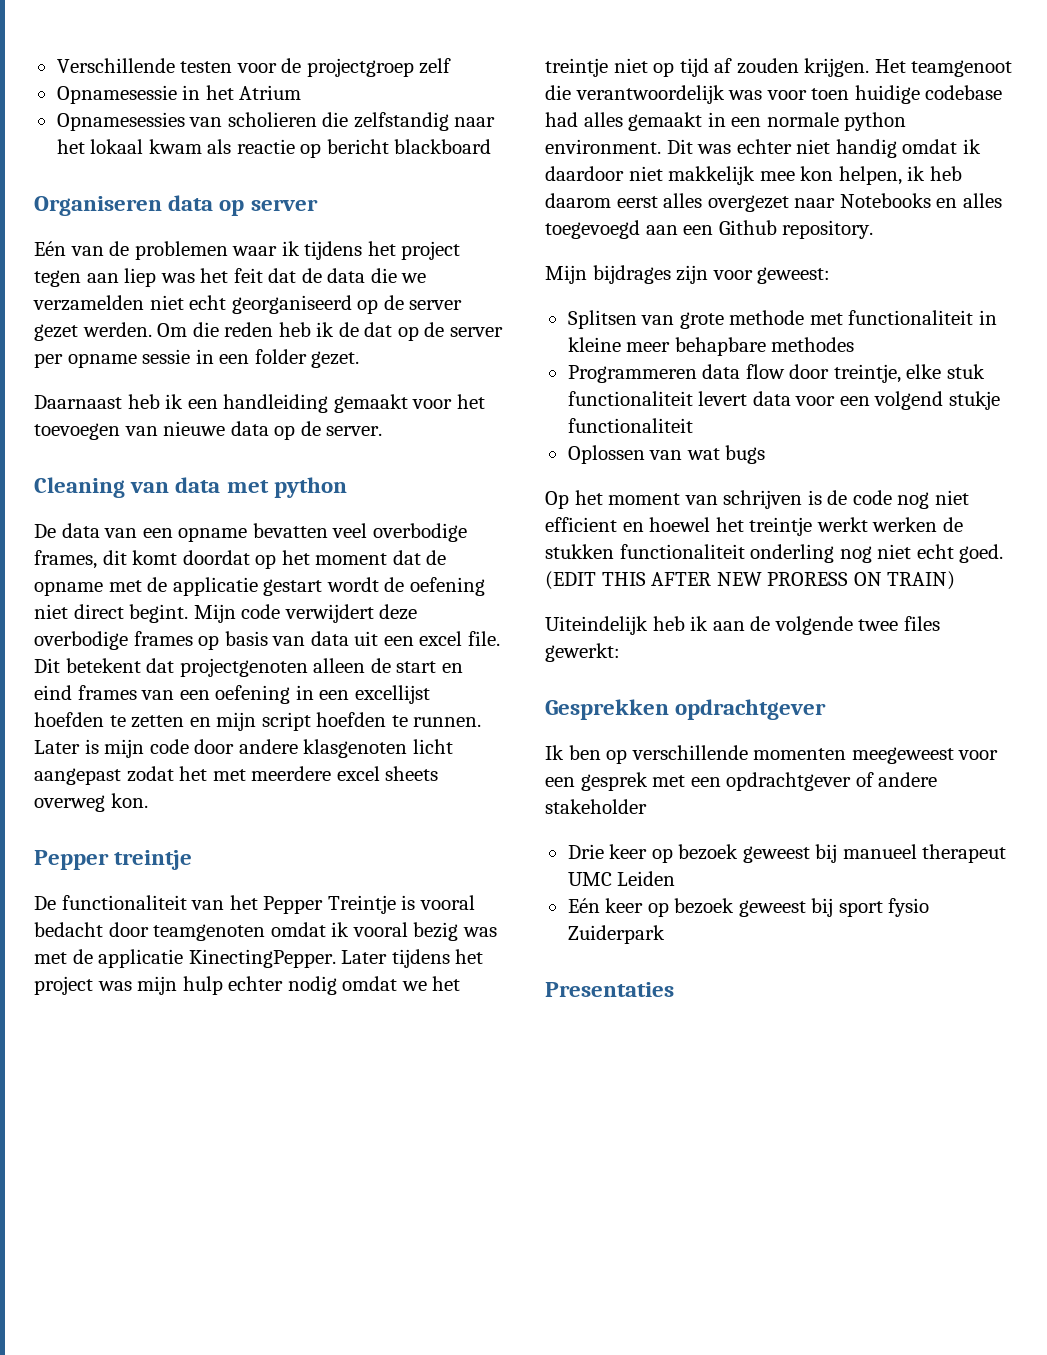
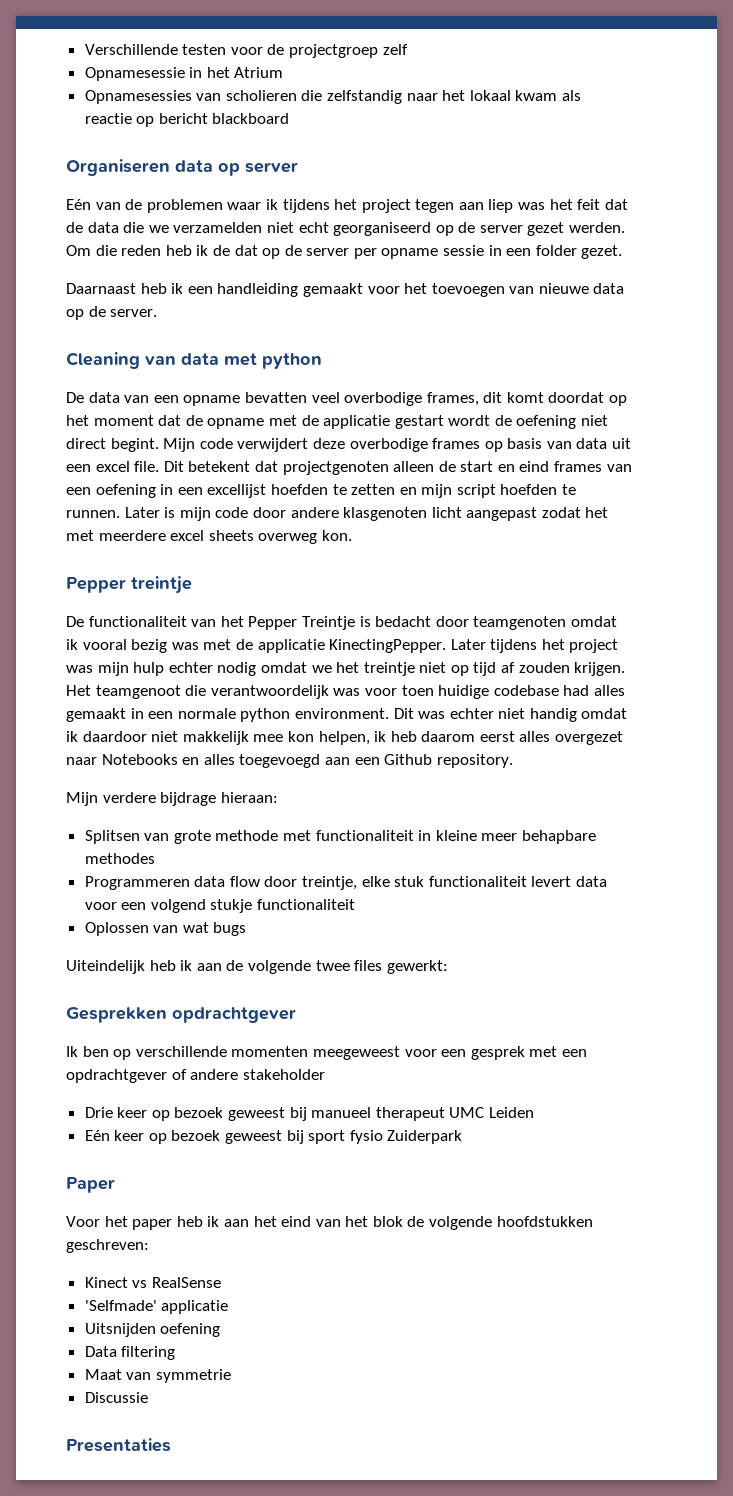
- De functionaliteit van het Pepper Treintje is vooral bedacht door teamgenoten omdat ik vooral bezig was met de applicatie KinectingPepper.
+ De functionaliteit van het Pepper Treintje is bedacht door teamgenoten omdat ik vooral bezig was met de applicatie KinectingPepper.
- Mijn bijdrages zijn voor geweest:
+ Mijn verdere bijdrage hieraan:
- Op het moment van schrijven is de code nog niet efficient en hoewel het treintje werkt werken de stukken functionaliteit onderling nog niet echt goed. (EDIT THIS AFTER NEW PRORESS ON TRAIN)
+ Paper
+ Voor het paper heb ik aan het eind van het blok de volgende hoofdstukken geschreven:
+ Kinect vs RealSense
+ 'Selfmade' applicatie
+ Uitsnijden oefening
+ Data filtering
+ Maat van symmetrie
+ Discussie

